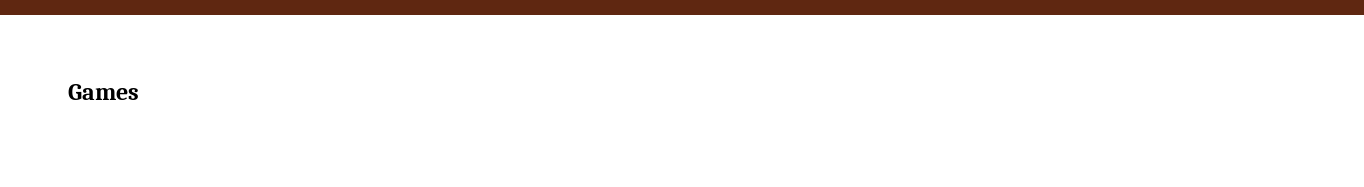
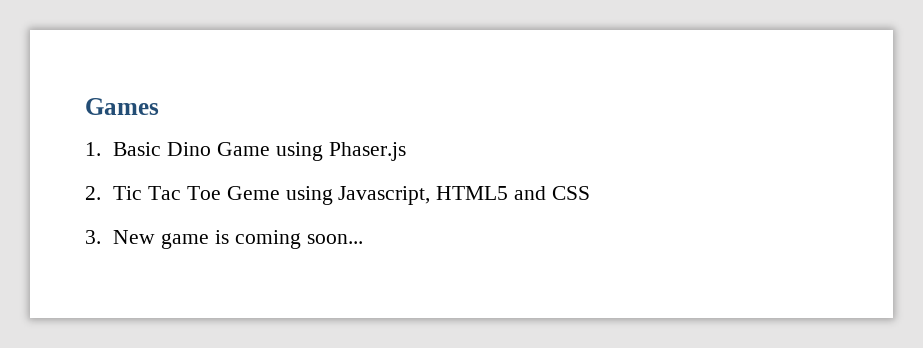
+ 1. Basic Dino Game using Phaser.js
+ 2. Tic Tac Toe Geme using Javascript, HTML5 and CSS
+ 3. New game is coming soon...

